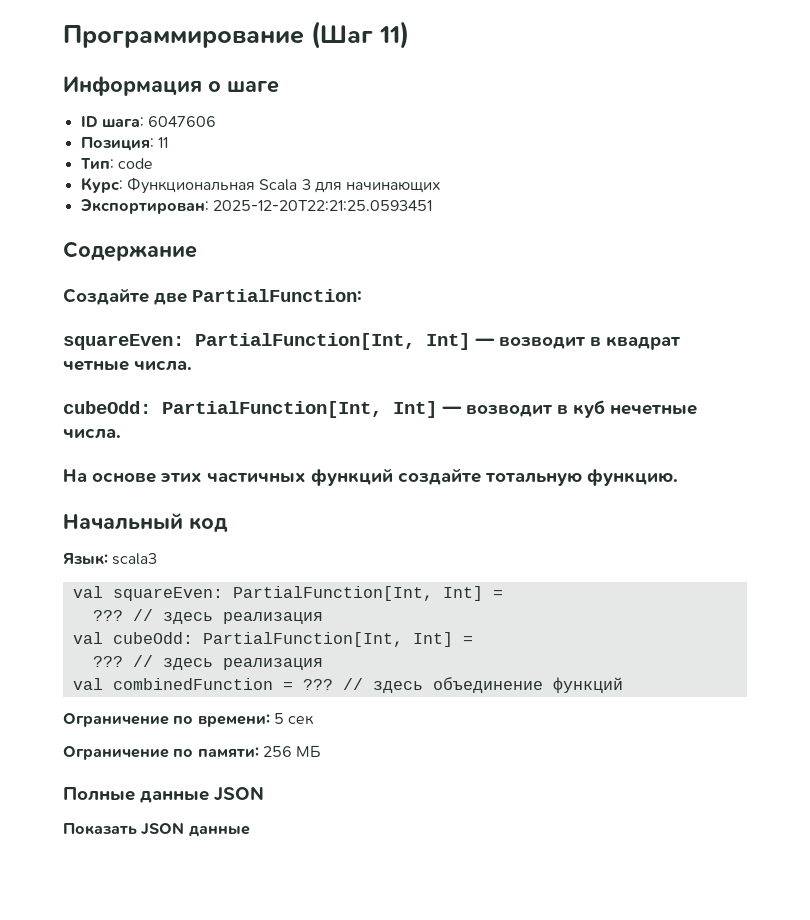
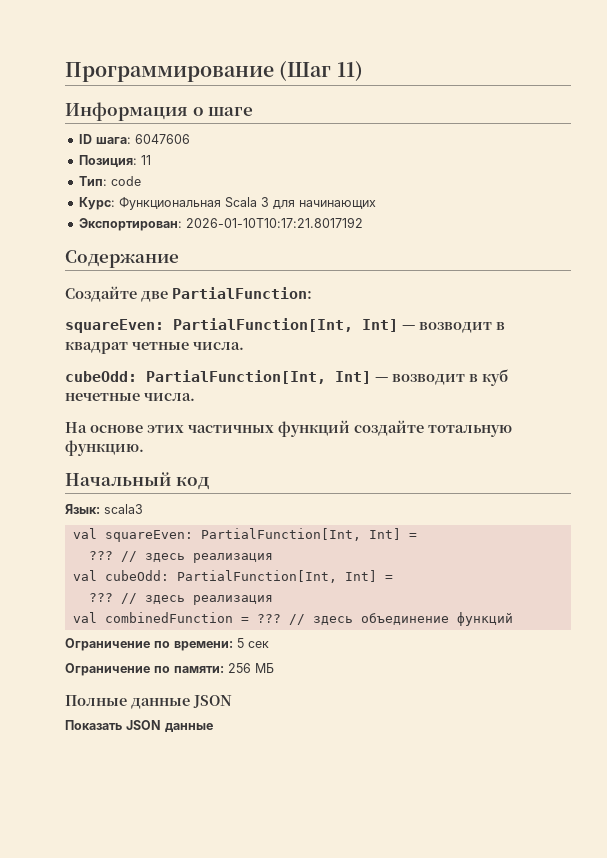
- Экспортирован: 2025-12-20T22:21:25.0593451
+ Экспортирован: 2026-01-10T10:17:21.8017192

